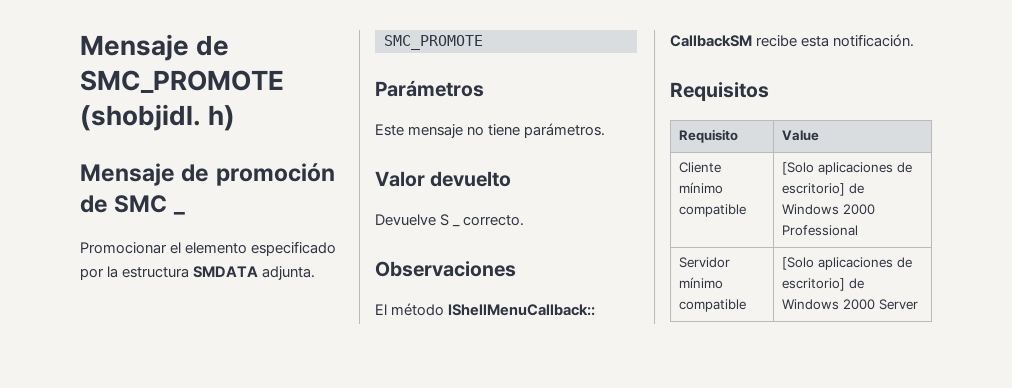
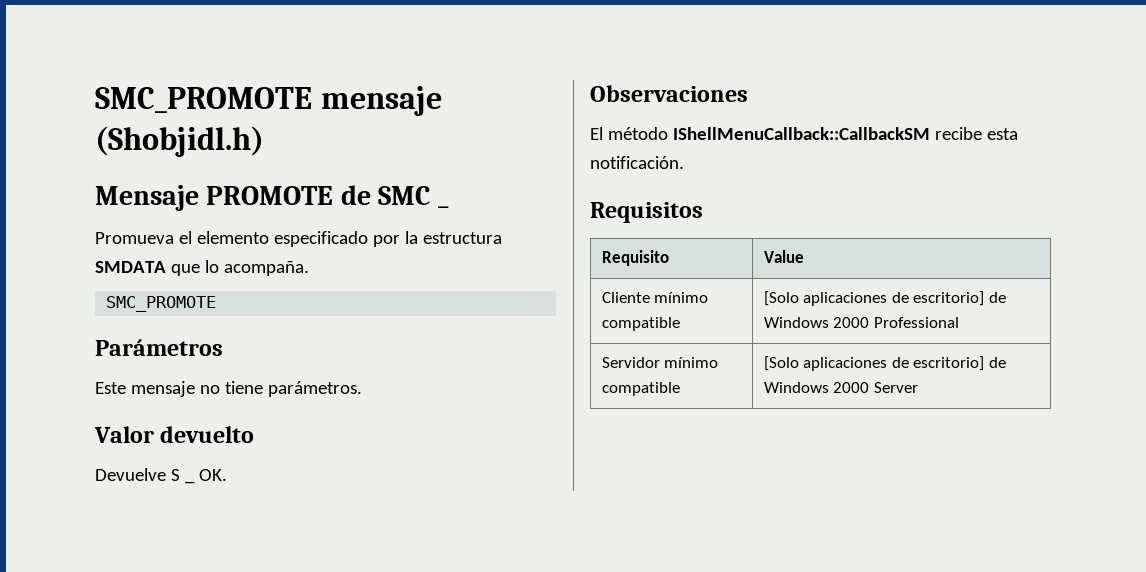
- Mensaje de SMC_PROMOTE (shobjidl. h)
- Mensaje de promoción de SMC _
+ SMC_PROMOTE mensaje (Shobjidl.h)
+ Mensaje PROMOTE de SMC _
- Promocionar el elemento especificado por la estructura SMDATA adjunta.
+ Promueva el elemento especificado por la estructura SMDATA que lo acompaña.
- Devuelve S _ correcto.
+ Devuelve S _ OK.
- El método IShellMenuCallback:: CallbackSM recibe esta notificación.
+ El método IShellMenuCallback::CallbackSM recibe esta notificación.

